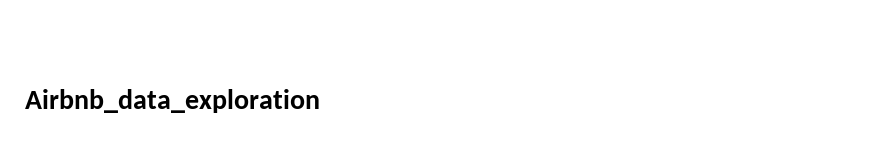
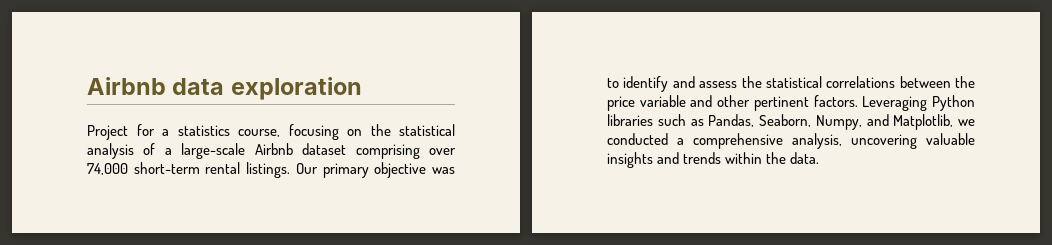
- Airbnb_data_exploration
+ Airbnb data exploration
+ Project for a statistics course, focusing on the statistical analysis of a large-scale Airbnb dataset comprising over 74,000 short-term rental listings. Our primary objective was to identify and assess the statistical correlations between the price variable and other pertinent factors. Leveraging Python libraries such as Pandas, Seaborn, Numpy, and Matplotlib, we conducted a comprehensive analysis, uncovering valuable insights and trends within the data.

